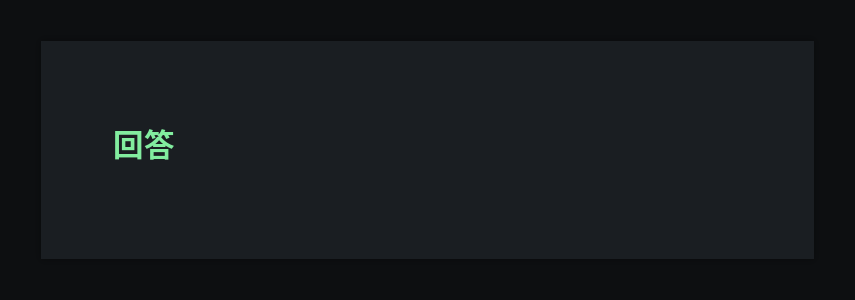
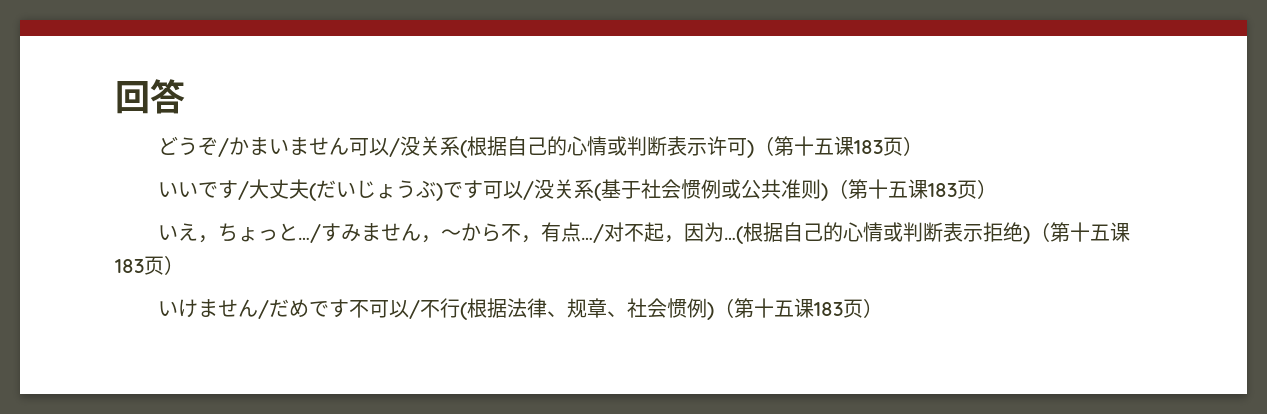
+ どうぞ/かまいません可以/没关系(根据自己的心情或判断表示许可)（第十五课183页）
+ いいです/大丈夫(だいじょうぶ)です可以/没关系(基于社会惯例或公共准则)（第十五课183页）
+ いえ，ちょっと…/すみません，〜から不，有点…/对不起，因为…(根据自己的心情或判断表示拒绝)（第十五课183页）
+ いけません/だめです不可以/不行(根据法律、规章、社会惯例)（第十五课183页）

